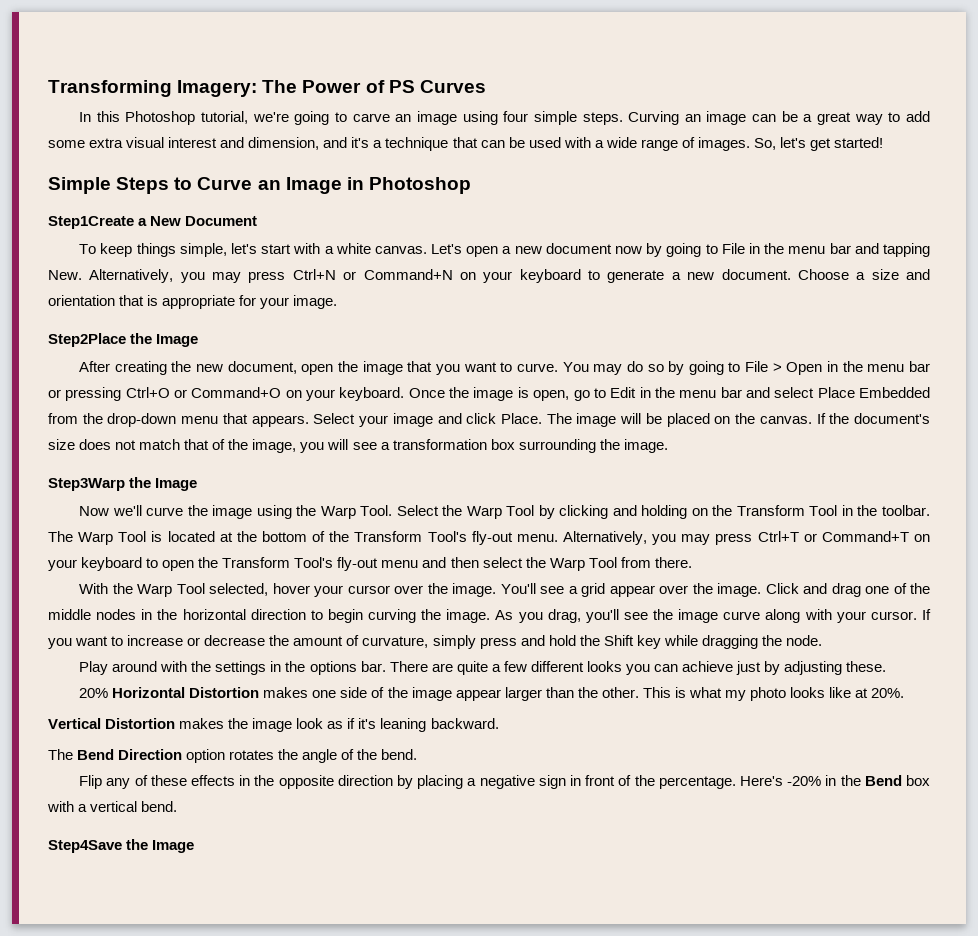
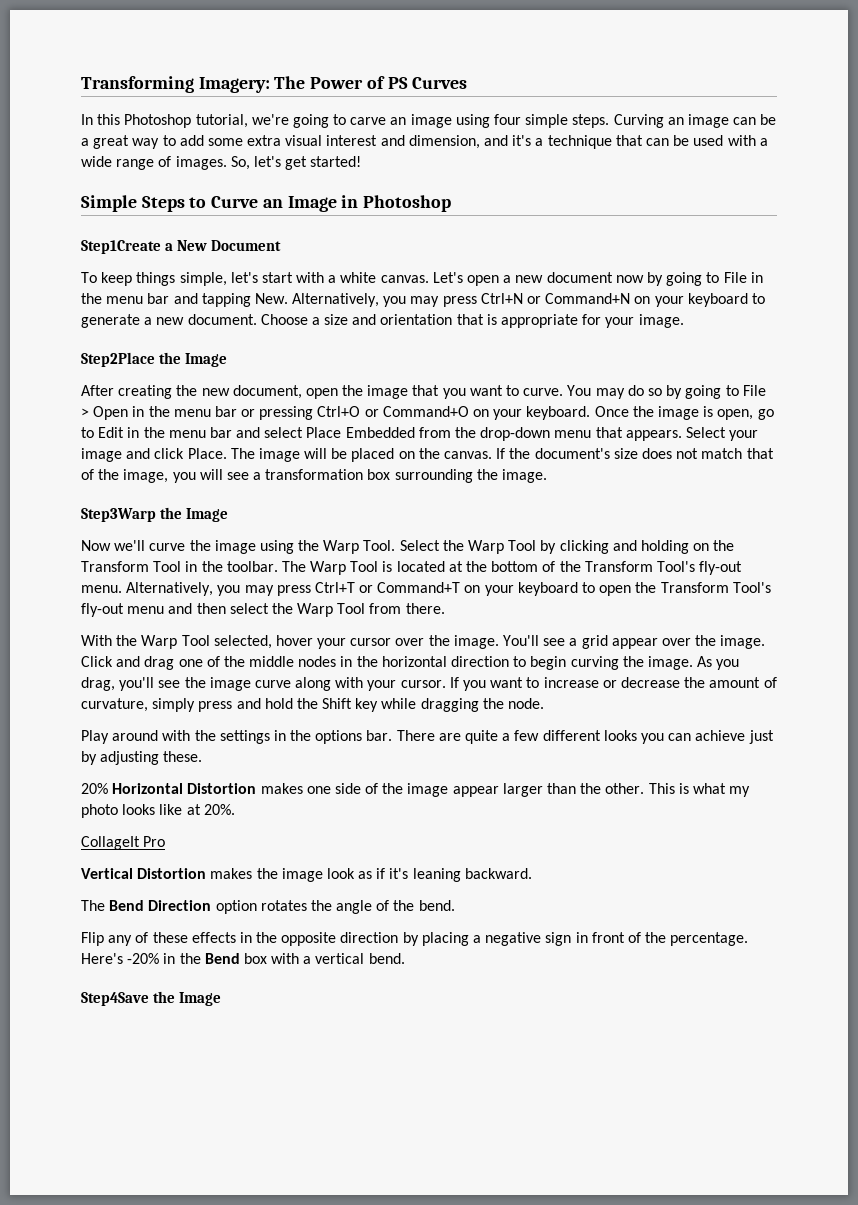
+ CollageIt Pro

